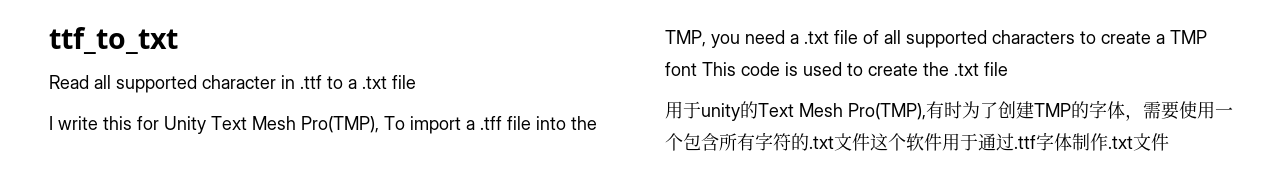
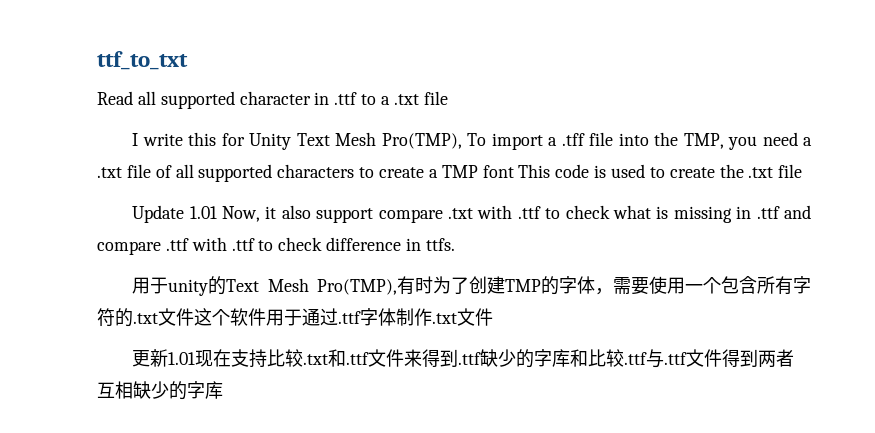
+ Update 1.01 Now, it also support compare .txt with .ttf to check what is missing in .ttf and compare .ttf with .ttf to check difference in ttfs.
+ 更新1.01现在支持比较.txt和.ttf文件来得到.ttf缺少的字库和比较.ttf与.ttf文件得到两者互相缺少的字库

